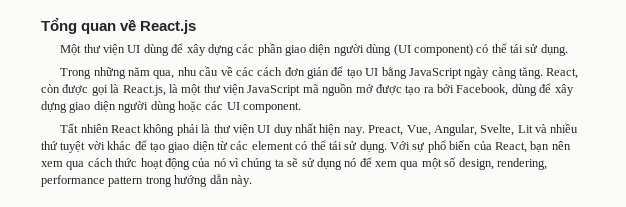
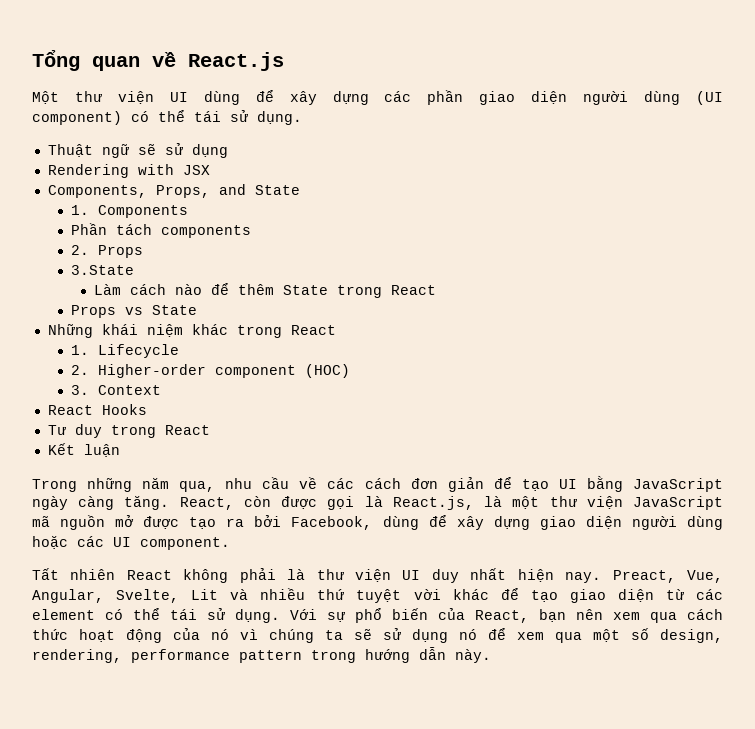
+ Thuật ngữ sẽ sử dụng
+ Rendering with JSX
+ Components, Props, and State
+ 1. Components
+ Phần tách components
+ 2. Props
+ 3.State
+ Làm cách nào để thêm State trong React
+ Props vs State
+ Những khái niệm khác trong React
+ 1. Lifecycle
+ 2. Higher-order component (HOC)
+ 3. Context
+ React Hooks
+ Tư duy trong React
+ Kết luận

